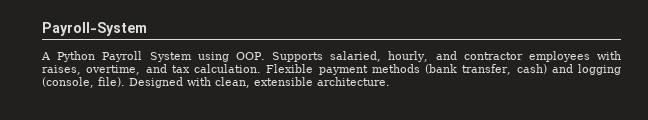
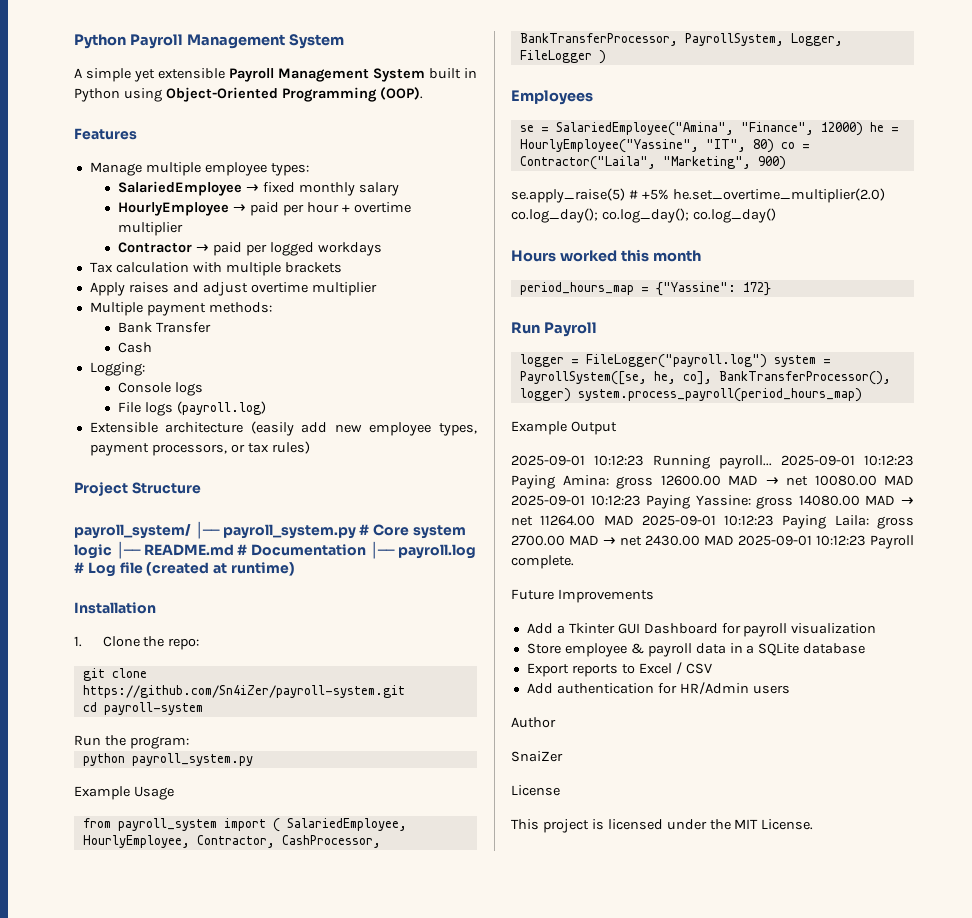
- Payroll-System
- A Python Payroll System using OOP. Supports salaried, hourly, and contractor employees with raises, overtime, and tax calculation. Flexible payment methods (bank transfer, cash) and logging (console, file). Designed with clean, extensible architecture.
+ Python Payroll Management System
+ A simple yet extensible Payroll Management System built in Python using Object-Oriented Programming (OOP).
+ Features
+ Manage multiple employee types:
+ SalariedEmployee → fixed monthly salary
+ HourlyEmployee → paid per hour + overtime multiplier
+ Contractor → paid per logged workdays
+ Tax calculation with multiple brackets
+ Apply raises and adjust overtime multiplier
+ Multiple payment methods:
+ Bank Transfer
+ Cash
+ Logging:
+ Console logs
+ File logs (payroll.log)
+ Extensible architecture (easily add new employee types, payment processors, or tax rules)
+ Project Structure
+ payroll_system/ │── payroll_system.py # Core system logic │── README.md # Documentation │── payroll.log # Log file (created at runtime)
+ Installation
+ 1. Clone the repo:
+ git clone https://github.com/Sn4iZer/payroll-system.git
+ cd payroll-system
+ Run the program:
+ python payroll_system.py
+ Example Usage
+ from payroll_system import ( SalariedEmployee, HourlyEmployee, Contractor, CashProcessor, BankTransferProcessor, PayrollSystem, Logger, FileLogger )
+ Employees
+ se = SalariedEmployee("Amina", "Finance", 12000) he = HourlyEmployee("Yassine", "IT", 80) co = Contractor("Laila", "Marketing", 900)
+ se.apply_raise(5) # +5% he.set_overtime_multiplier(2.0) co.log_day(); co.log_day(); co.log_day()
+ Hours worked this month
+ period_hours_map = {"Yassine": 172}
+ Run Payroll
+ logger = FileLogger("payroll.log") system = PayrollSystem([se, he, co], BankTransferProcessor(), logger) system.process_payroll(period_hours_map)
+ Example Output
+ 2025-09-01 10:12:23 Running payroll... 2025-09-01 10:12:23 Paying Amina: gross 12600.00 MAD → net 10080.00 MAD 2025-09-01 10:12:23 Paying Yassine: gross 14080.00 MAD → net 11264.00 MAD 2025-09-01 10:12:23 Paying Laila: gross 2700.00 MAD → net 2430.00 MAD 2025-09-01 10:12:23 Payroll complete.
+ Future Improvements
+ Add a Tkinter GUI Dashboard for payroll visualization
+ Store employee & payroll data in a SQLite database
+ Export reports to Excel / CSV
+ Add authentication for HR/Admin users
+ Author
+ SnaiZer
+ License
+ This project is licensed under the MIT License.

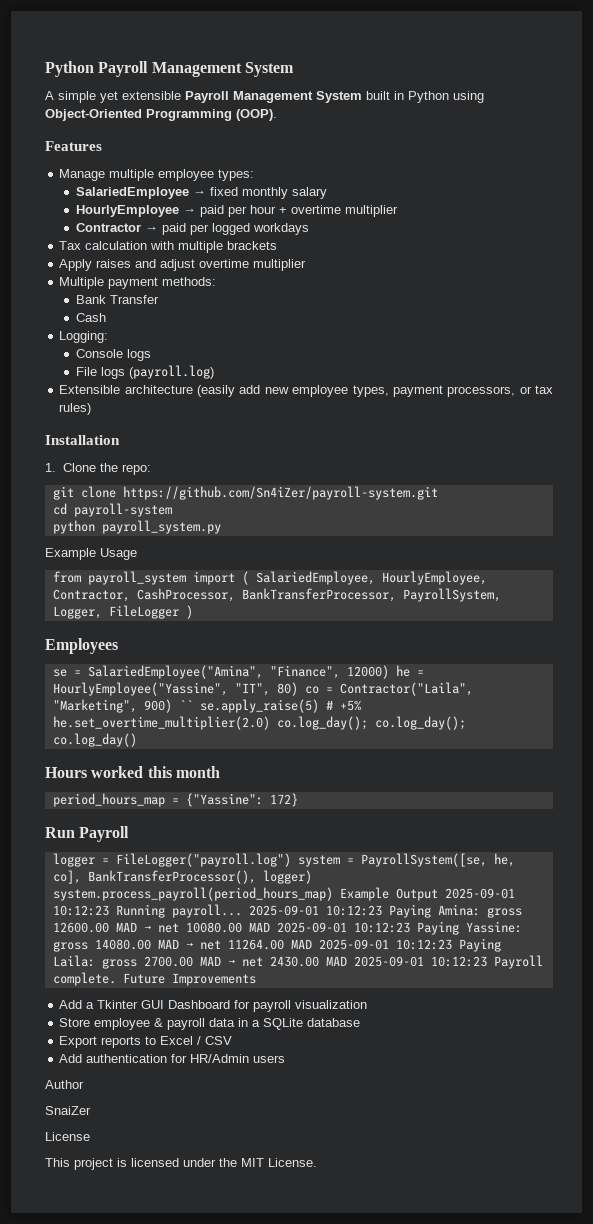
- Project Structure
- payroll_system/ │── payroll_system.py # Core system logic │── README.md # Documentation │── payroll.log # Log file (created at runtime)
- Run the program:
- se = SalariedEmployee("Amina", "Finance", 12000) he = HourlyEmployee("Yassine", "IT", 80) co = Contractor("Laila", "Marketing", 900)
- se.apply_raise(5) # +5% he.set_overtime_multiplier(2.0) co.log_day(); co.log_day(); co.log_day()
+ se = SalariedEmployee("Amina", "Finance", 12000) he = HourlyEmployee("Yassine", "IT", 80) co = Contractor("Laila", "Marketing", 900) `` se.apply_raise(5) # +5% he.set_overtime_multiplier(2.0) co.log_day(); co.log_day(); co.log_day()
- logger = FileLogger("payroll.log") system = PayrollSystem([se, he, co], BankTransferProcessor(), logger) system.process_payroll(period_hours_map)
- Example Output
- 2025-09-01 10:12:23 Running payroll...
+ logger = FileLogger("payroll.log") system = PayrollSystem([se, he, co], BankTransferProcessor(), logger) system.process_payroll(period_hours_map) Example Output 2025-09-01 10:12:23 Running payroll...
- 2025-09-01 10:12:23 Paying Amina: gross 12600.00 MAD → net 10080.00 MAD 2025-09-01 10:12:23 Paying Yassine: gross 14080.00 MAD → net 11264.00 MAD 2025-09-01 10:12:23 Paying Laila: gross 2700.00 MAD → net 2430.00 MAD 2025-09-01 10:12:23 Payroll complete.
- Future Improvements
+ 2025-09-01 10:12:23 Paying Amina: gross 12600.00 MAD → net 10080.00 MAD 2025-09-01 10:12:23 Paying Yassine: gross 14080.00 MAD → net 11264.00 MAD 2025-09-01 10:12:23 Paying Laila: gross 2700.00 MAD → net 2430.00 MAD 2025-09-01 10:12:23 Payroll complete. Future Improvements

